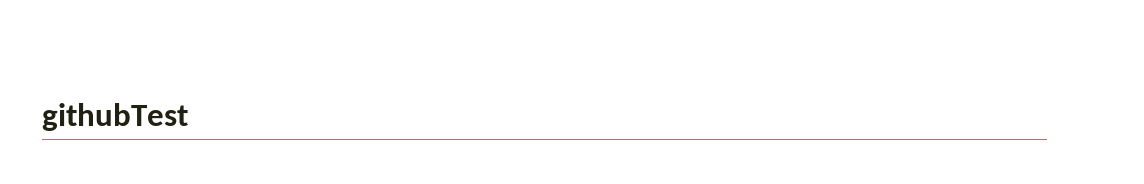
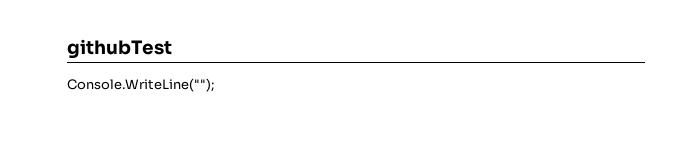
+ Console.WriteLine("");

